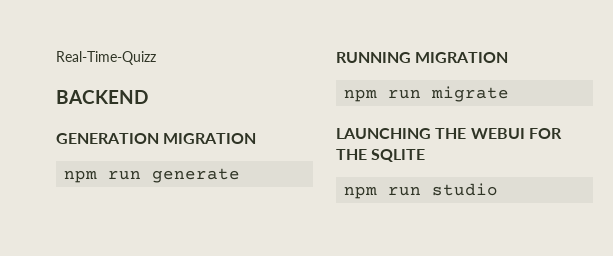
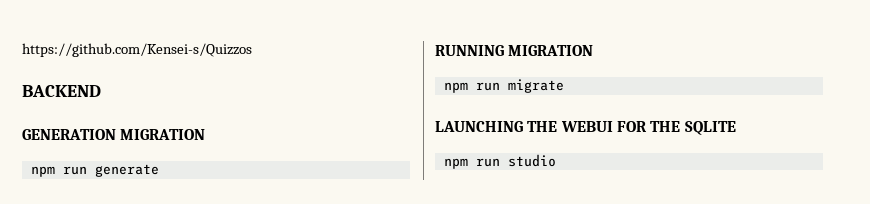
- Real-Time-Quizz
+ https://github.com/Kensei-s/Quizzos

